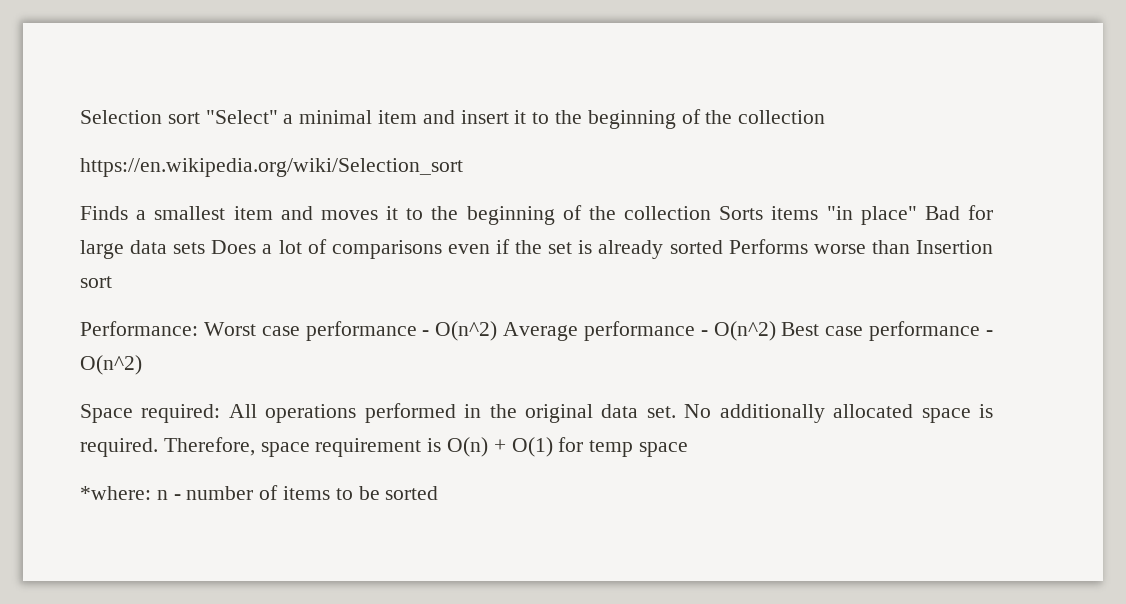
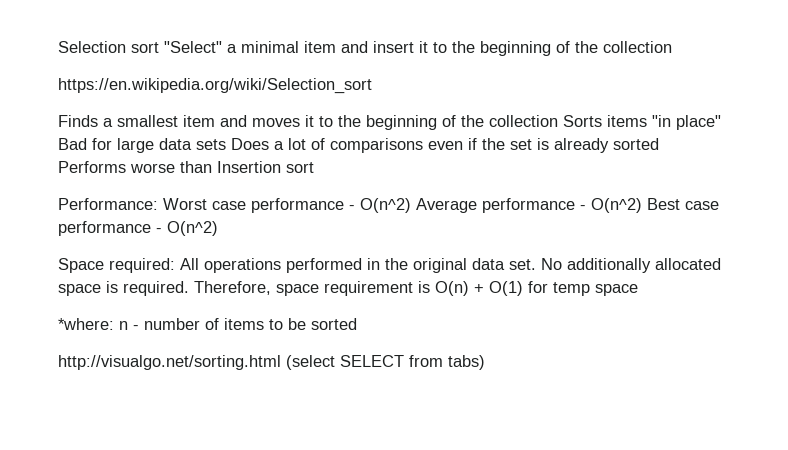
+ http://visualgo.net/sorting.html (select SELECT from tabs)

